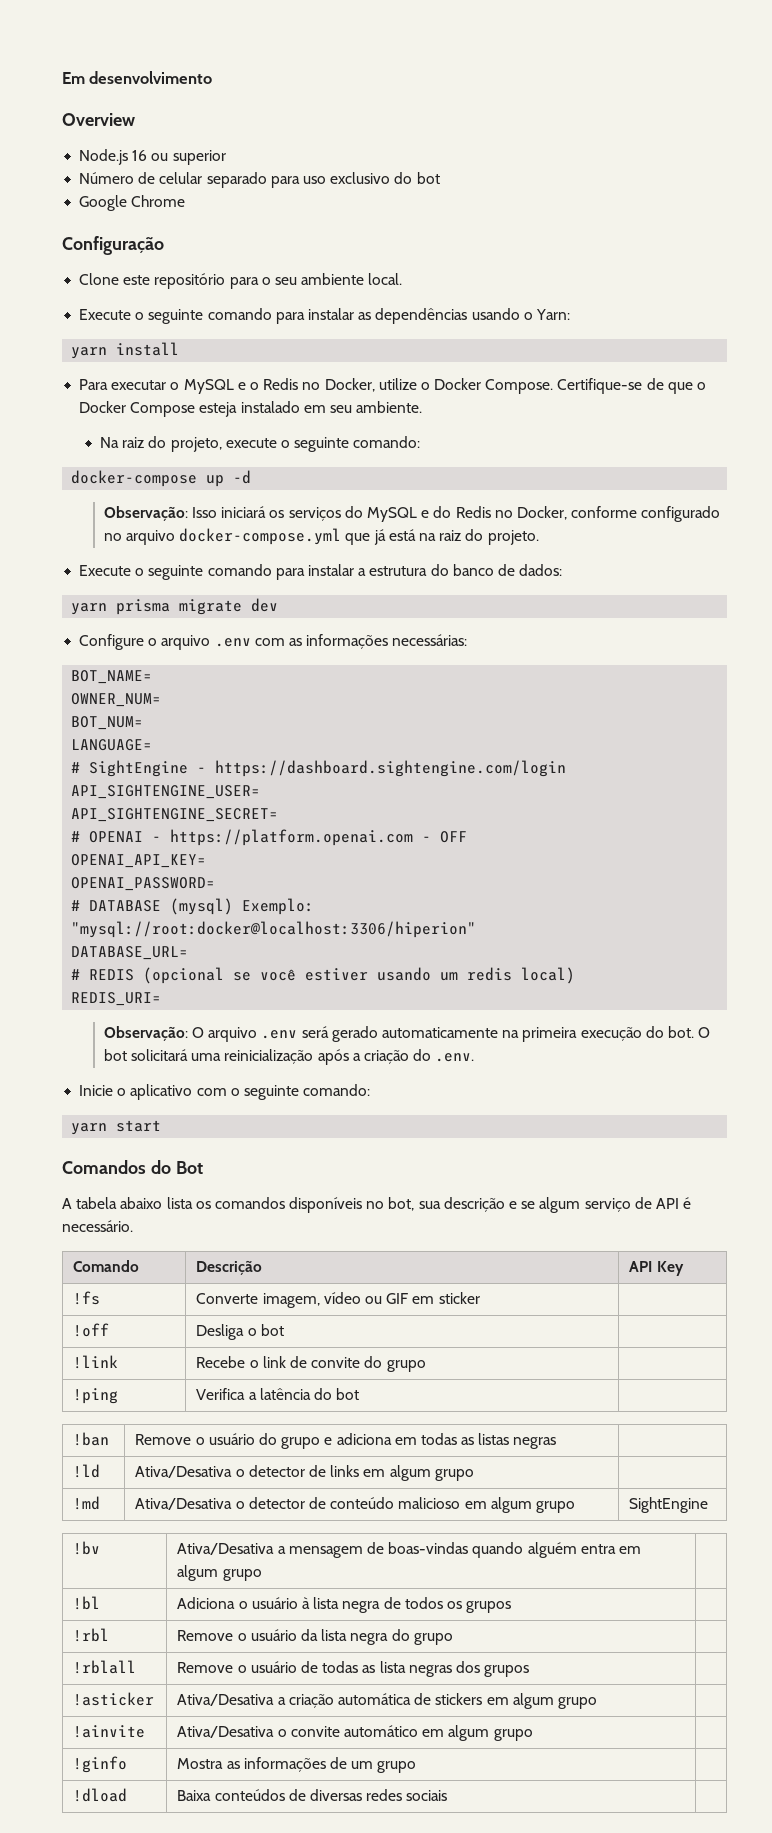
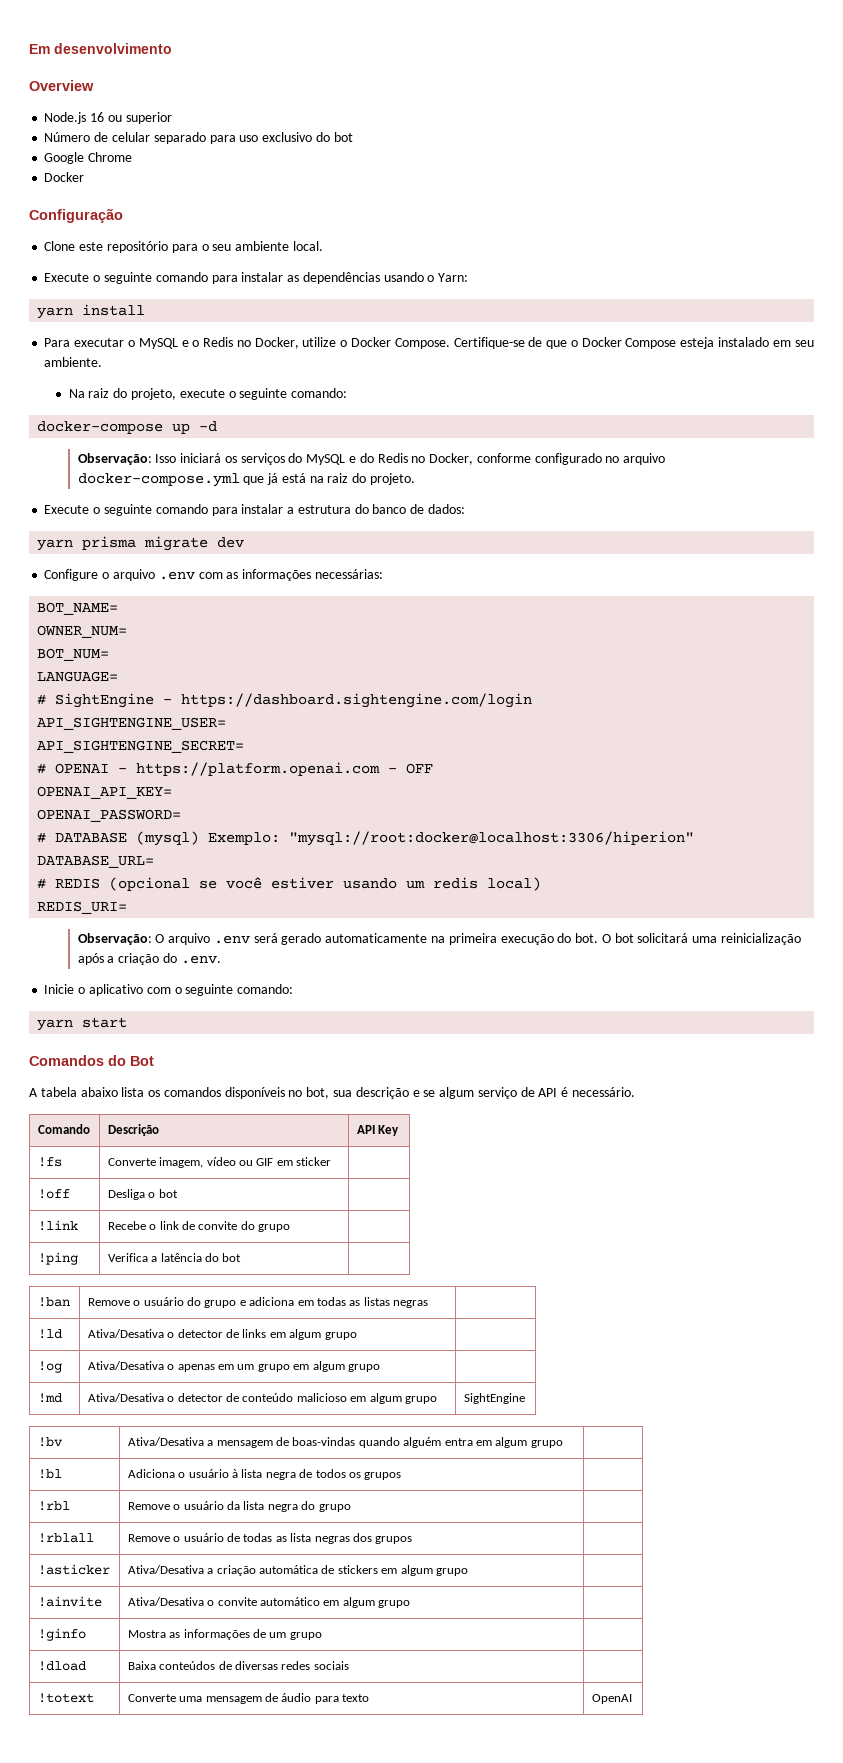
  Google Chrome
+ Docker
+ !og | Ativa/Desativa o apenas em um grupo em algum grupo |
+ !totext | Converte uma mensagem de áudio para texto | OpenAI

